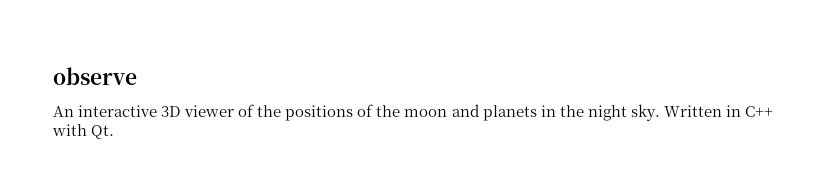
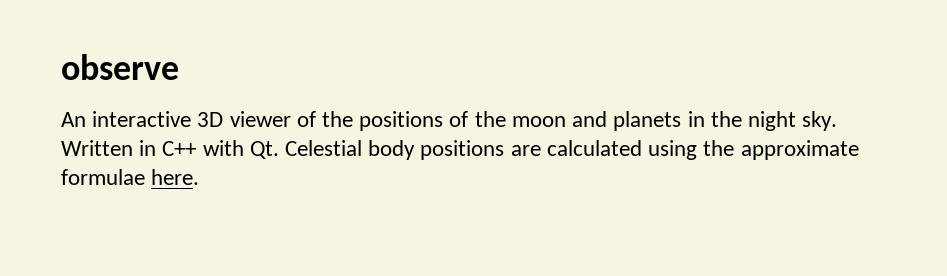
- Written in C++ with Qt.
+ Written in C++ with Qt. Celestial body positions are calculated using the approximate formulae here.

